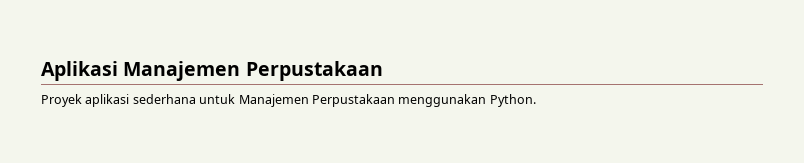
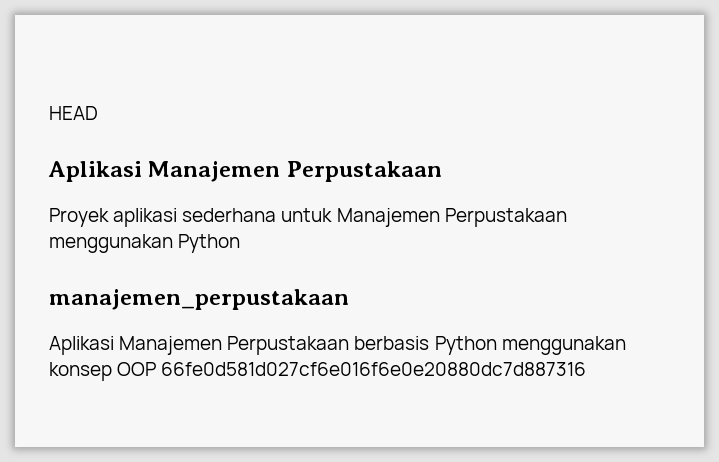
+ HEAD
- Proyek aplikasi sederhana untuk Manajemen Perpustakaan menggunakan Python.
+ Proyek aplikasi sederhana untuk Manajemen Perpustakaan menggunakan Python
+ manajemen_perpustakaan
+ Aplikasi Manajemen Perpustakaan berbasis Python menggunakan konsep OOP 66fe0d581d027cf6e016f6e0e20880dc7d887316

